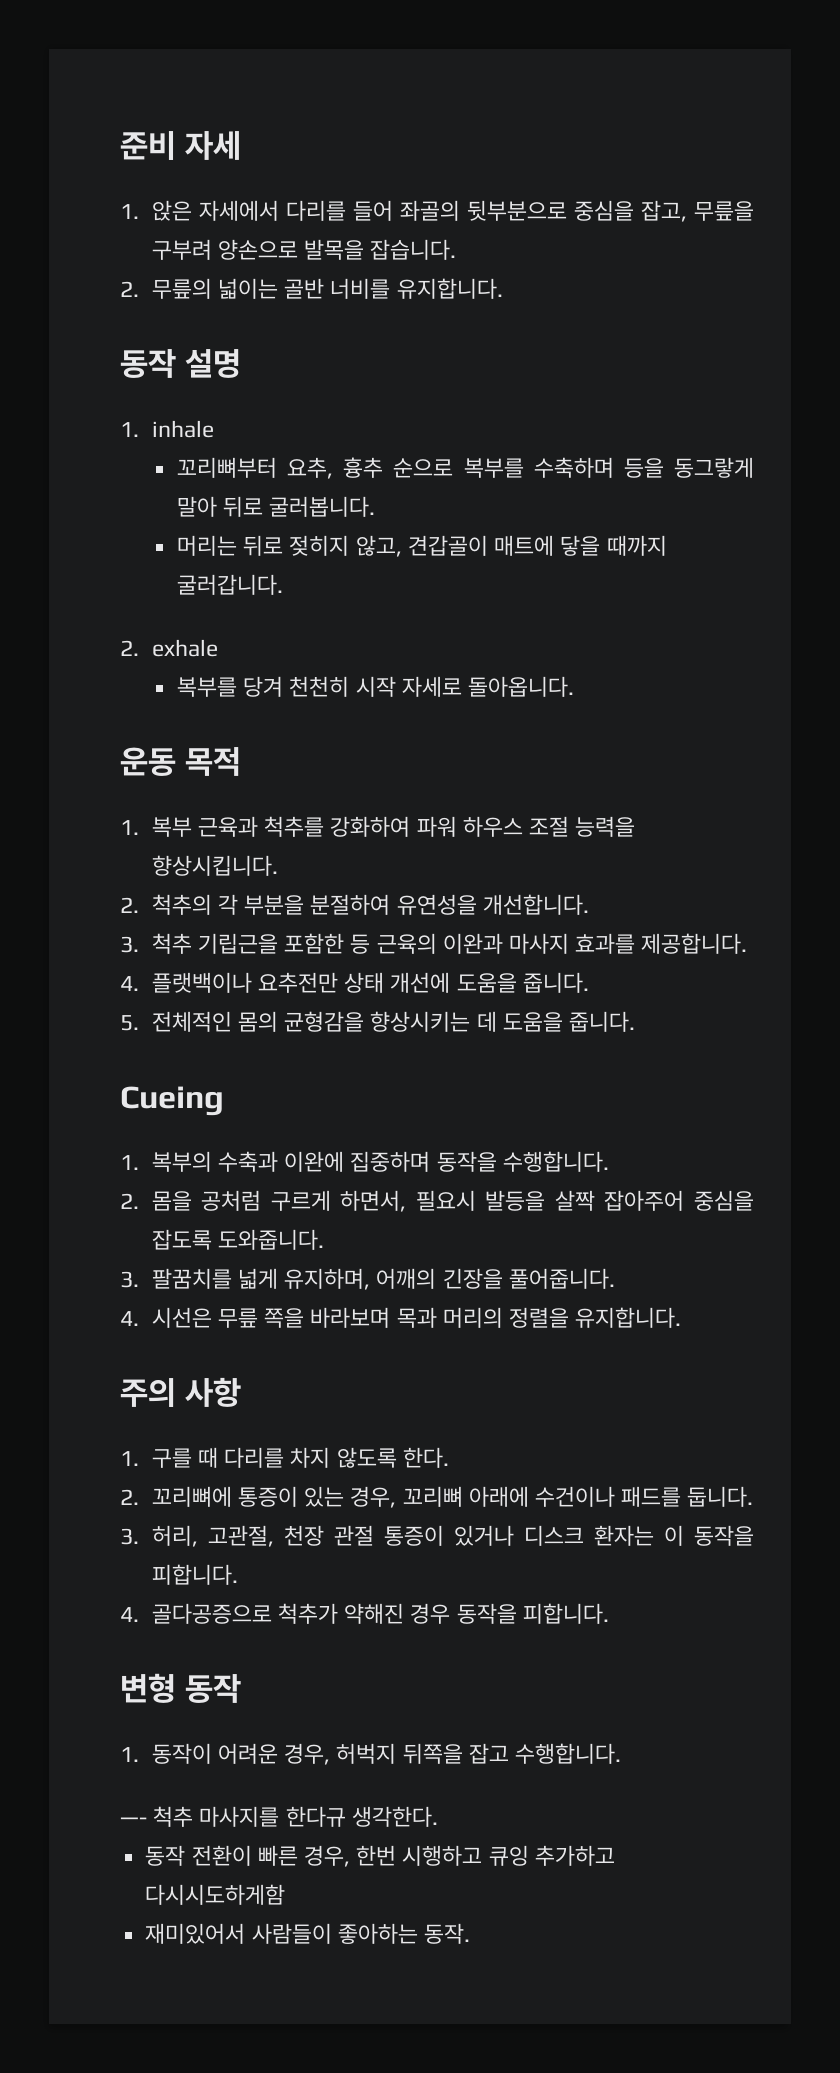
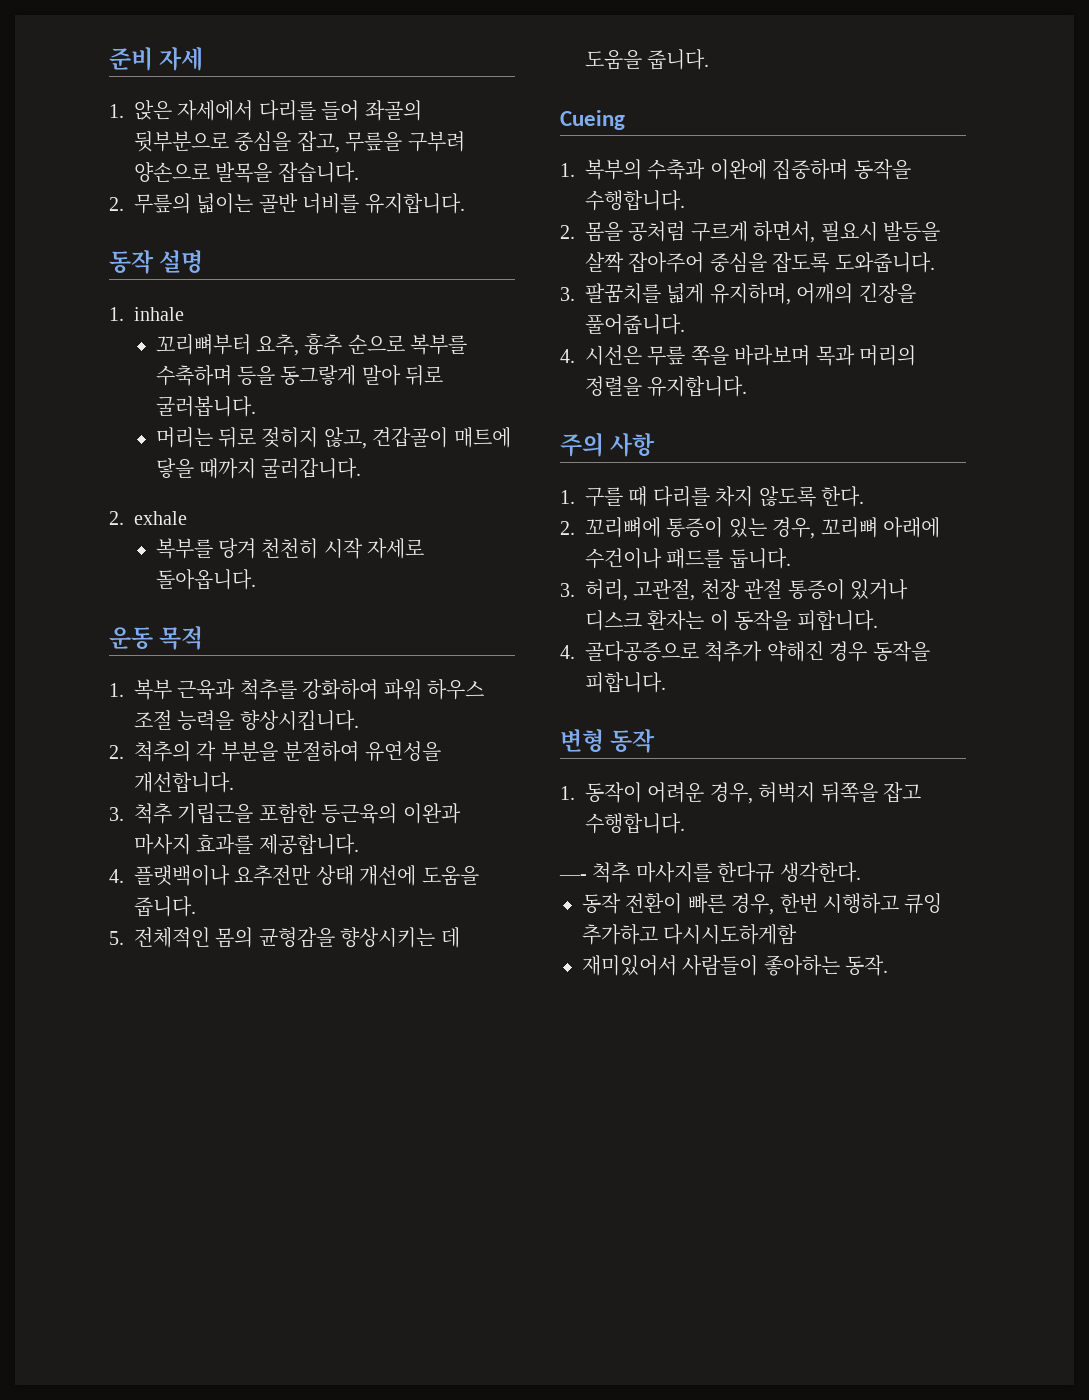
- 3. 척추 기립근을 포함한 등 근육의 이완과 마사지 효과를 제공합니다.
+ 3. 척추 기립근을 포함한 등근육의 이완과 마사지 효과를 제공합니다.

